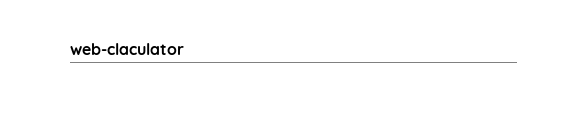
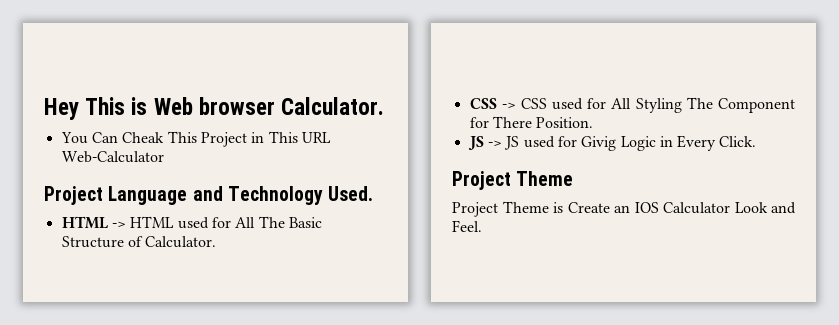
- web-claculator
+ Hey This is Web browser Calculator.
+ You Can Cheak This Project in This URL Web-Calculator
+ Project Language and Technology Used.
+ HTML -> HTML used for All The Basic Structure of Calculator.
+ CSS -> CSS used for All Styling The Component for There Position.
+ JS -> JS used for Givig Logic in Every Click.
+ Project Theme
+ Project Theme is Create an IOS Calculator Look and Feel.

